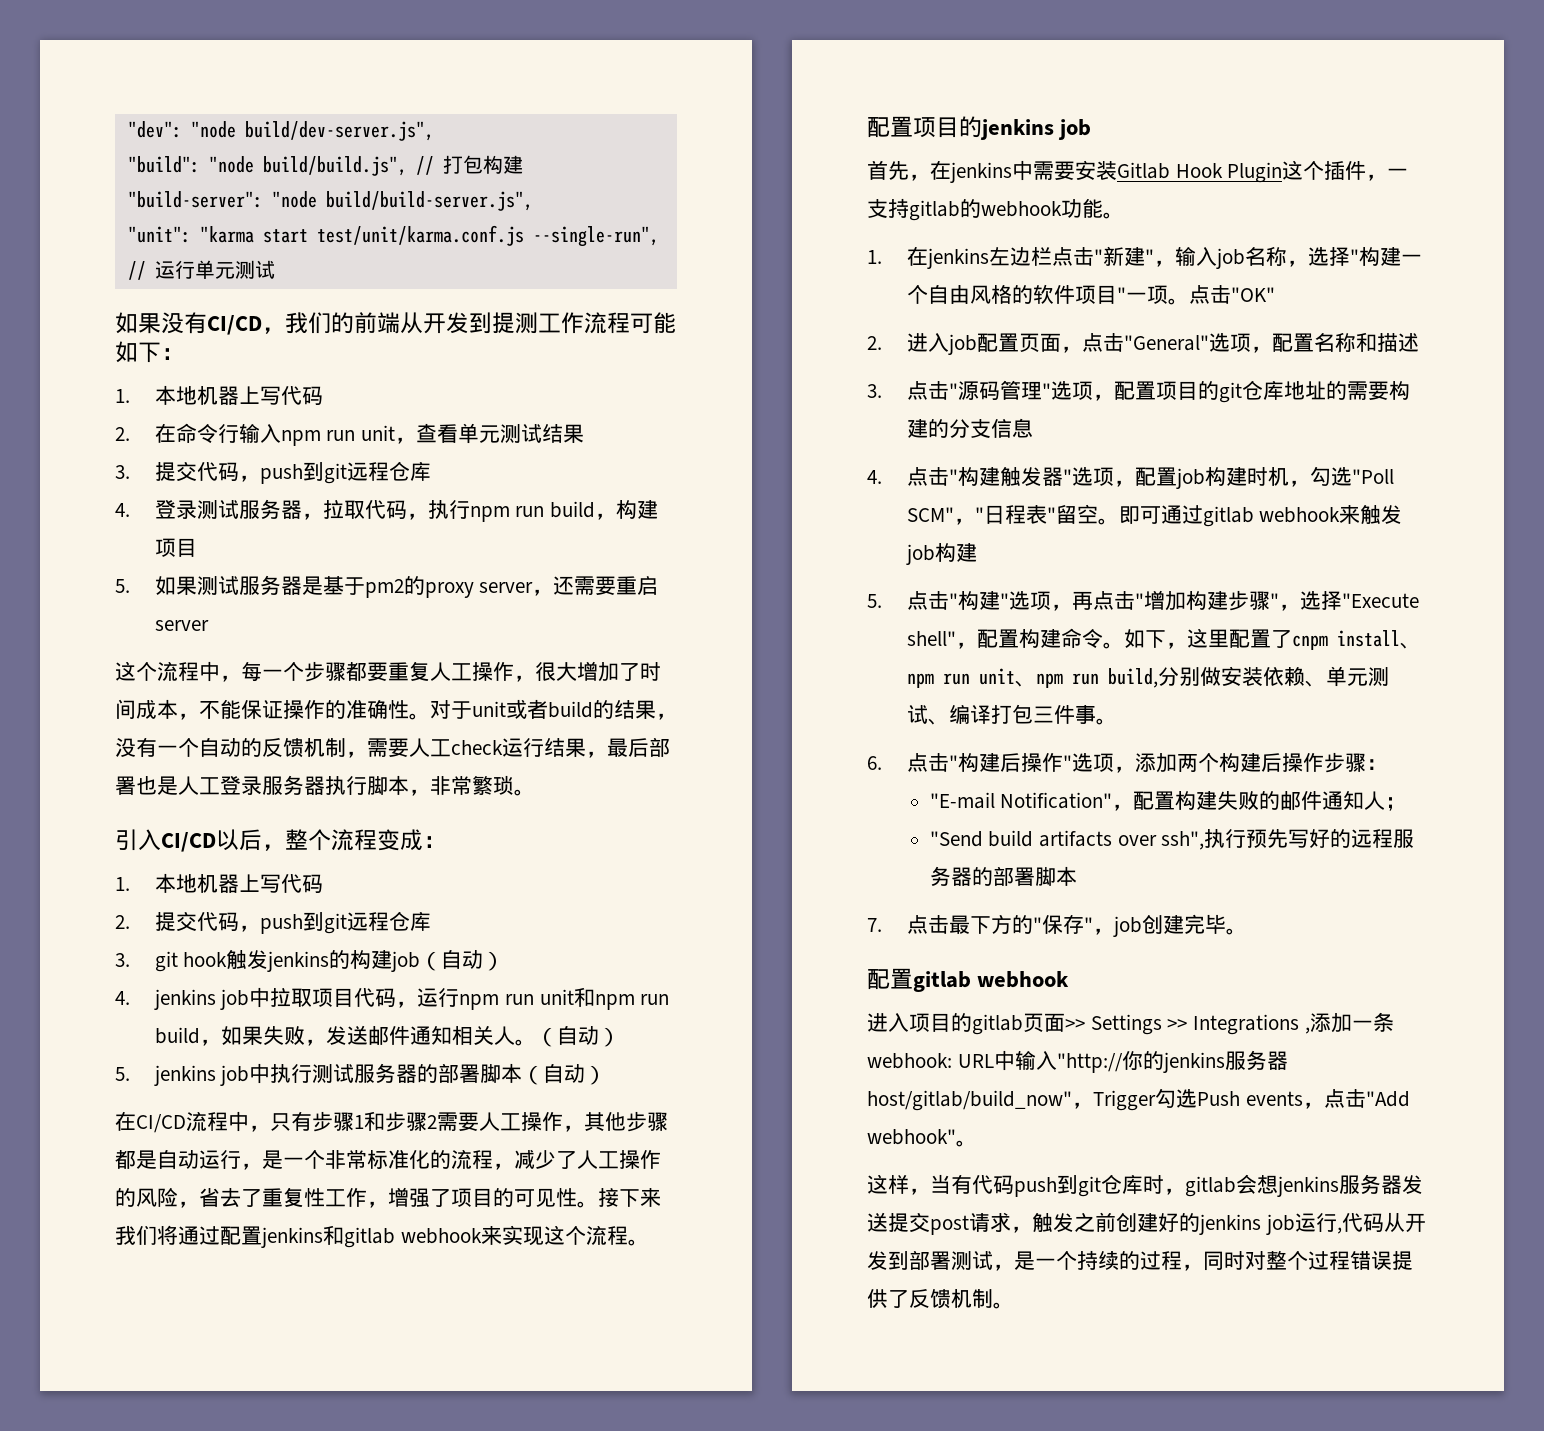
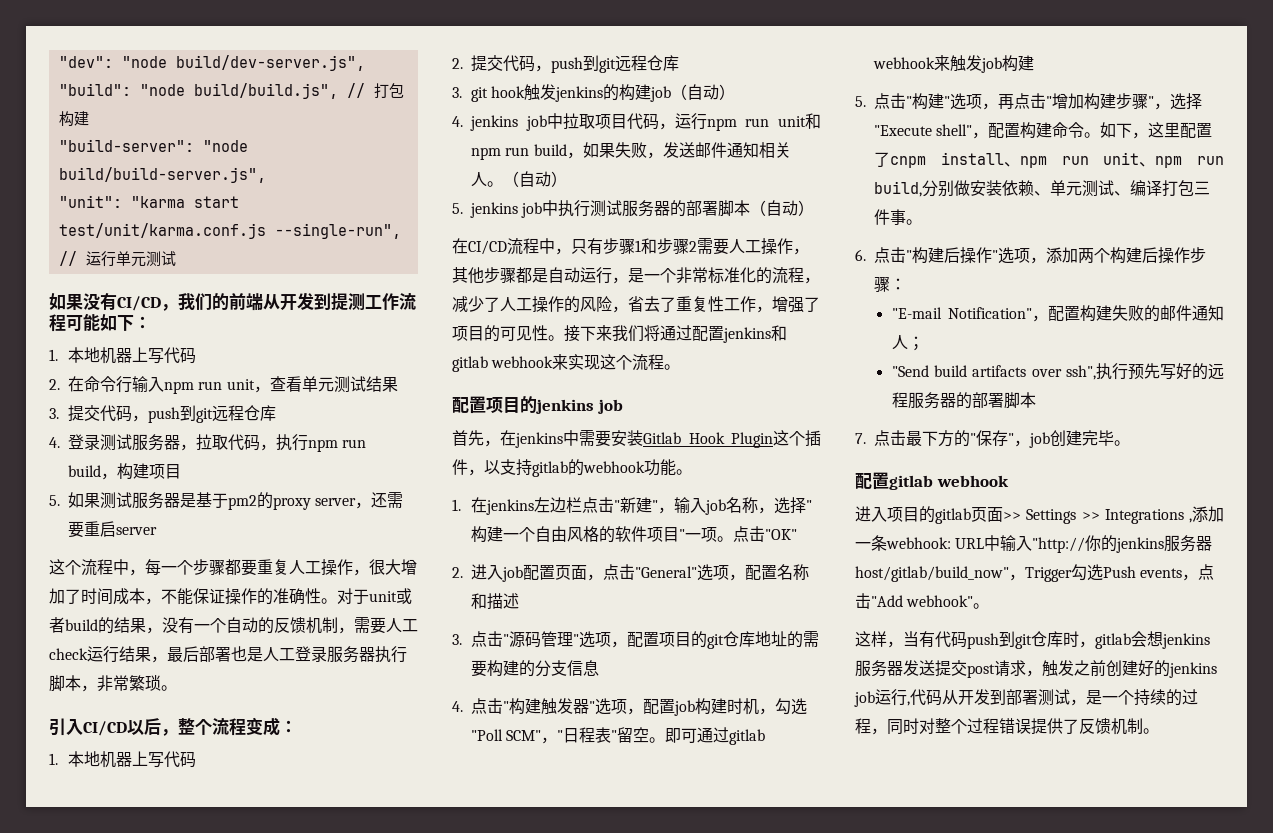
- 首先，在jenkins中需要安装Gitlab Hook Plugin这个插件，一支持gitlab的webhook功能。
+ 首先，在jenkins中需要安装Gitlab Hook Plugin这个插件，以支持gitlab的webhook功能。

